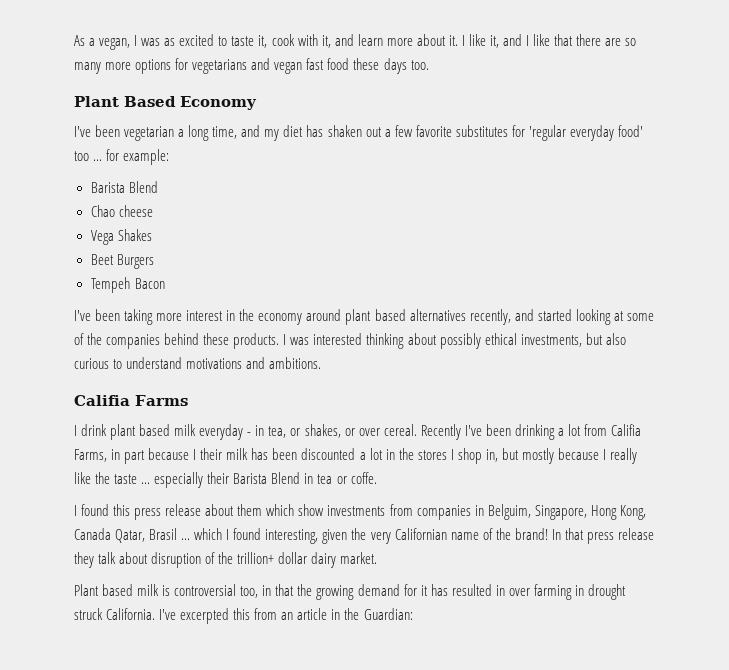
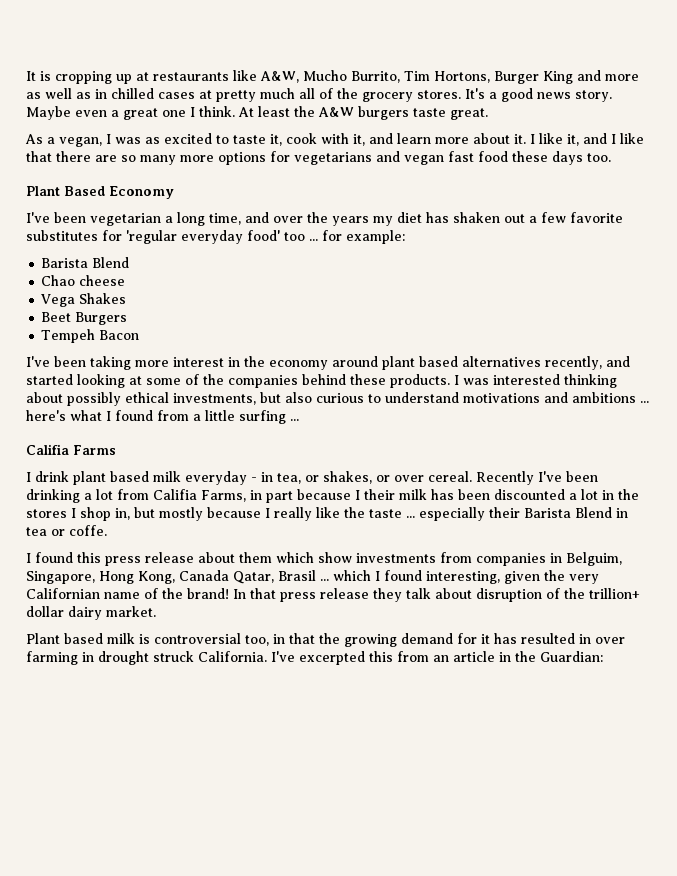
+ It is cropping up at restaurants like A&W, Mucho Burrito, Tim Hortons, Burger King and more as well as in chilled cases at pretty much all of the grocery stores. It's a good news story. Maybe even a great one I think. At least the A&W burgers taste great.
- I've been vegetarian a long time, and my diet has shaken out a few favorite substitutes for 'regular everyday food' too ... for example:
+ I've been vegetarian a long time, and over the years my diet has shaken out a few favorite substitutes for 'regular everyday food' too ... for example:
- I was interested thinking about possibly ethical investments, but also curious to understand motivations and ambitions.
+ I was interested thinking about possibly ethical investments, but also curious to understand motivations and ambitions ... here's what I found from a little surfing ...

